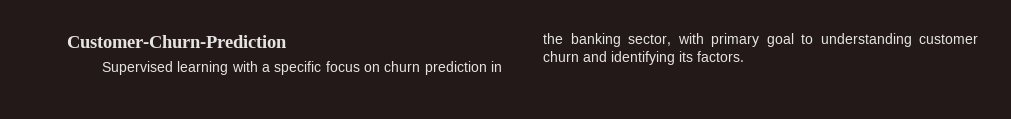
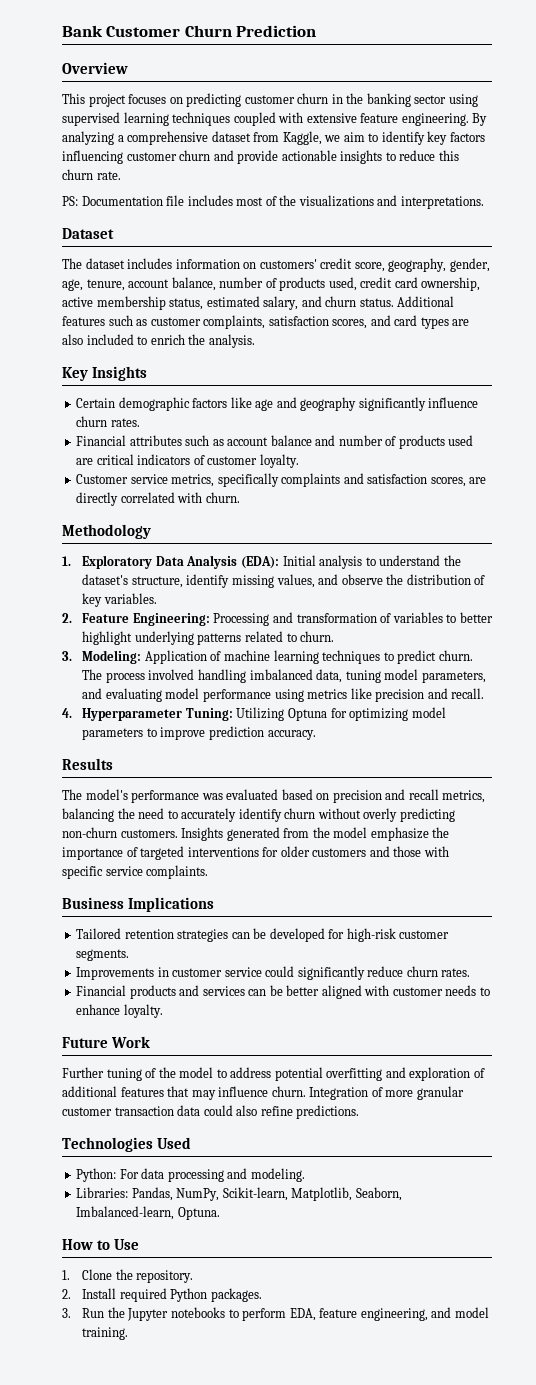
- Customer-Churn-Prediction
- Supervised learning with a specific focus on churn prediction in the banking sector, with primary goal to understanding customer churn and identifying its factors.
+ Bank Customer Churn Prediction
+ Overview
+ This project focuses on predicting customer churn in the banking sector using supervised learning techniques coupled with extensive feature engineering. By analyzing a comprehensive dataset from Kaggle, we aim to identify key factors influencing customer churn and provide actionable insights to reduce this churn rate.
+ PS: Documentation file includes most of the visualizations and interpretations.
+ Dataset
+ The dataset includes information on customers' credit score, geography, gender, age, tenure, account balance, number of products used, credit card ownership, active membership status, estimated salary, and churn status. Additional features such as customer complaints, satisfaction scores, and card types are also included to enrich the analysis.
+ Key Insights
+ Certain demographic factors like age and geography significantly influence churn rates.
+ Financial attributes such as account balance and number of products used are critical indicators of customer loyalty.
+ Customer service metrics, specifically complaints and satisfaction scores, are directly correlated with churn.
+ Methodology
+ 1. Exploratory Data Analysis (EDA): Initial analysis to understand the dataset's structure, identify missing values, and observe the distribution of key variables.
+ 2. Feature Engineering: Processing and transformation of variables to better highlight underlying patterns related to churn.
+ 3. Modeling: Application of machine learning techniques to predict churn. The process involved handling imbalanced data, tuning model parameters, and evaluating model performance using metrics like precision and recall.
+ 4. Hyperparameter Tuning: Utilizing Optuna for optimizing model parameters to improve prediction accuracy.
+ Results
+ The model's performance was evaluated based on precision and recall metrics, balancing the need to accurately identify churn without overly predicting non-churn customers. Insights generated from the model emphasize the importance of targeted interventions for older customers and those with specific service complaints.
+ Business Implications
+ Tailored retention strategies can be developed for high-risk customer segments.
+ Improvements in customer service could significantly reduce churn rates.
+ Financial products and services can be better aligned with customer needs to enhance loyalty.
+ Future Work
+ Further tuning of the model to address potential overfitting and exploration of additional features that may influence churn. Integration of more granular customer transaction data could also refine predictions.
+ Technologies Used
+ Python: For data processing and modeling.
+ Libraries: Pandas, NumPy, Scikit-learn, Matplotlib, Seaborn, Imbalanced-learn, Optuna.
+ How to Use
+ 1. Clone the repository.
+ 2. Install required Python packages.
+ 3. Run the Jupyter notebooks to perform EDA, feature engineering, and model training.

